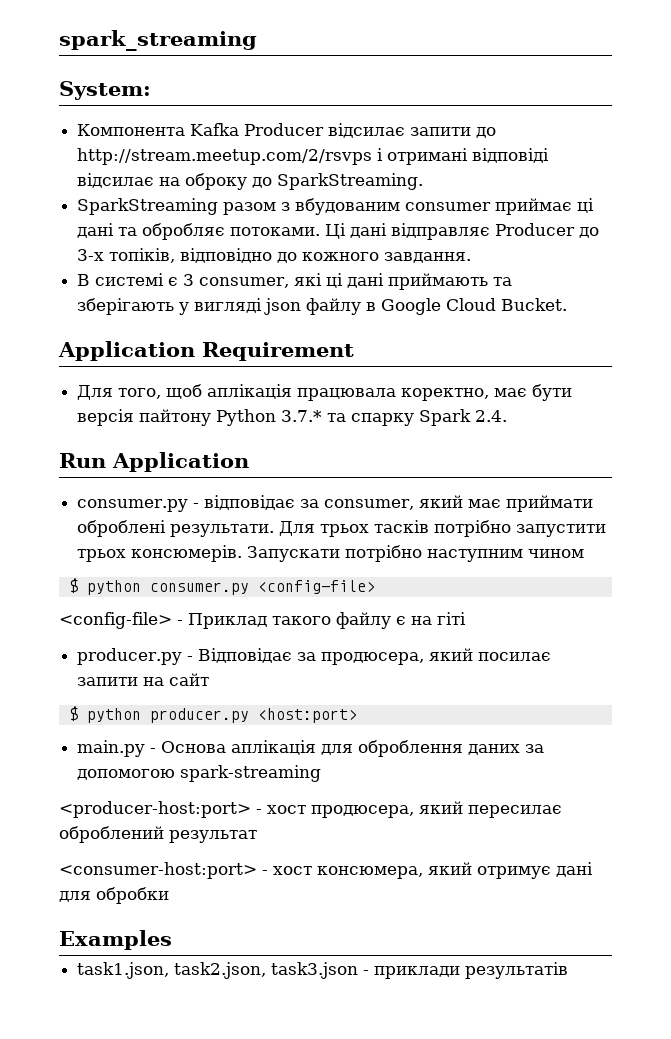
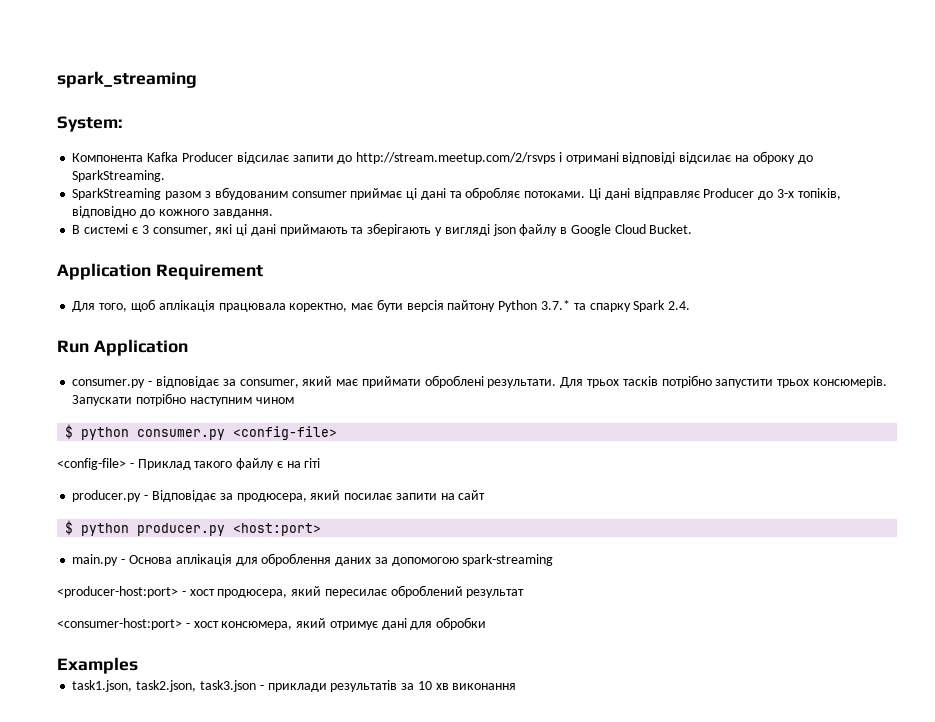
- task1.json, task2.json, task3.json - приклади результатів
+ task1.json, task2.json, task3.json - приклади результатів за 10 хв виконання

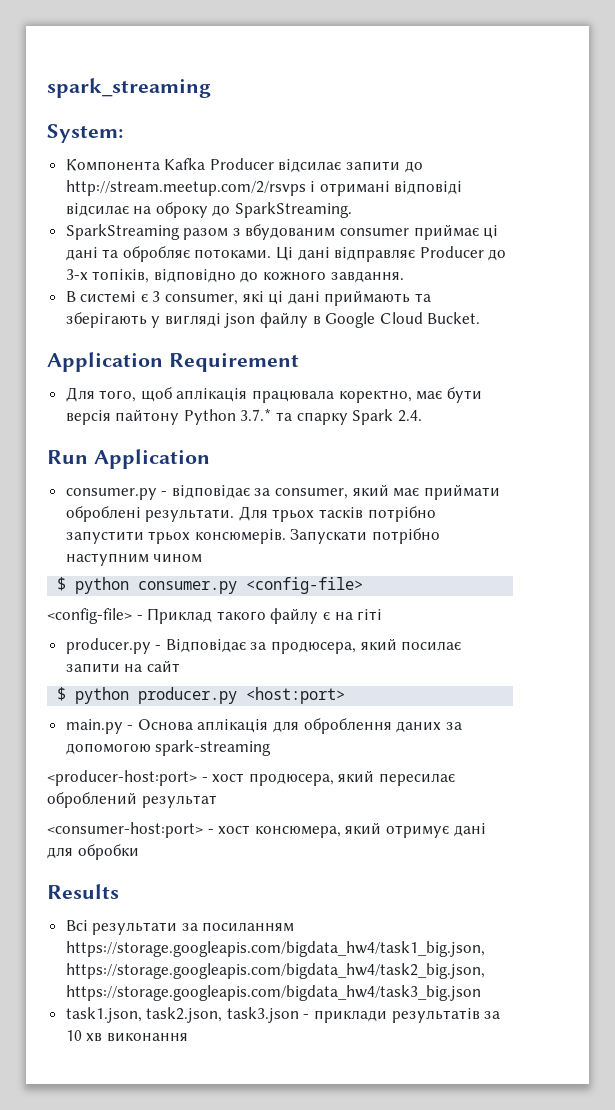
- Examples
+ Results
+ Всі результати за посиланням https://storage.googleapis.com/bigdata_hw4/task1_big.json, https://storage.googleapis.com/bigdata_hw4/task2_big.json, https://storage.googleapis.com/bigdata_hw4/task3_big.json

